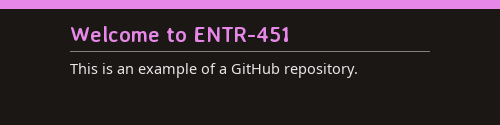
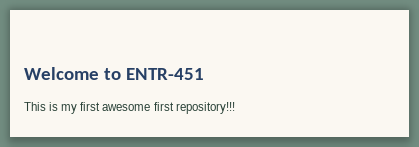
- This is an example of a GitHub repository.
+ This is my first awesome first repository!!!

